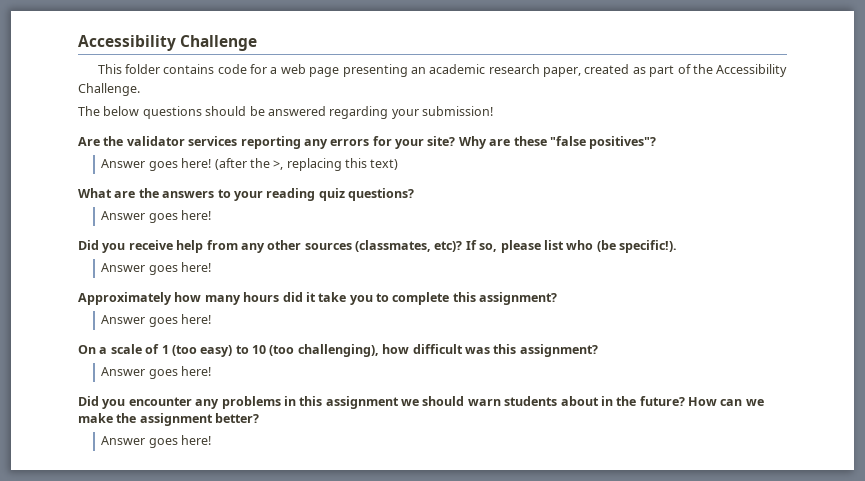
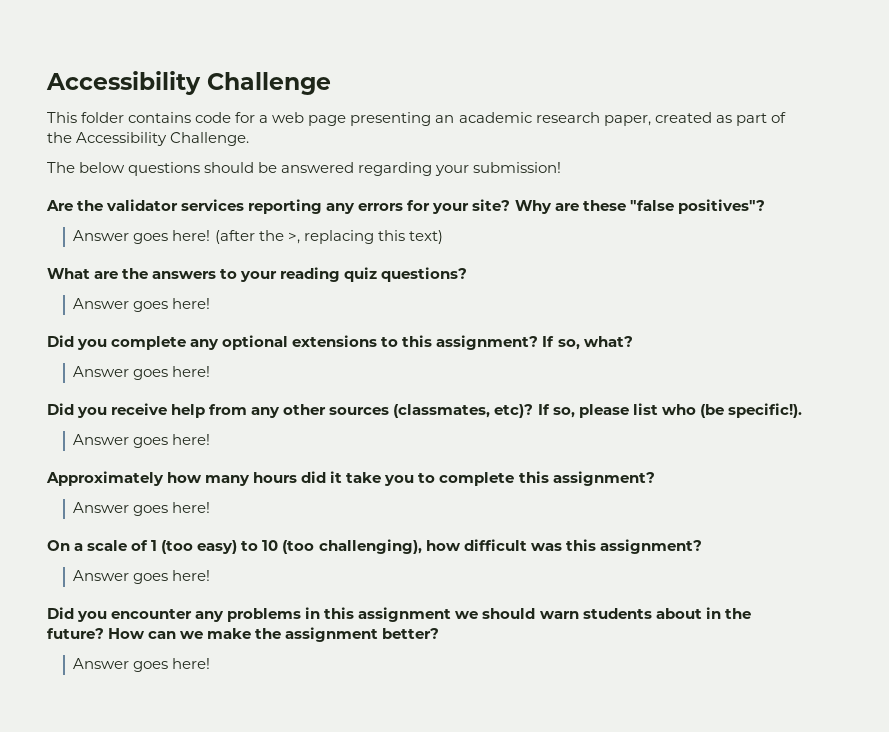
+ Did you complete any optional extensions to this assignment? If so, what?
+ Answer goes here!

